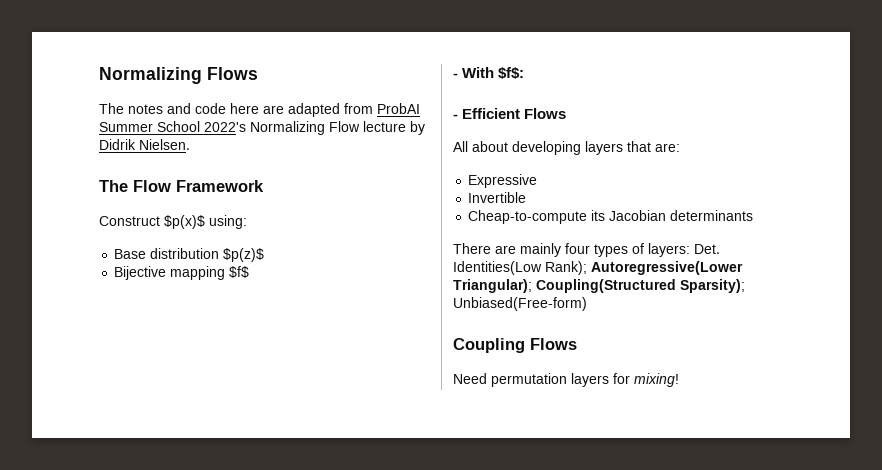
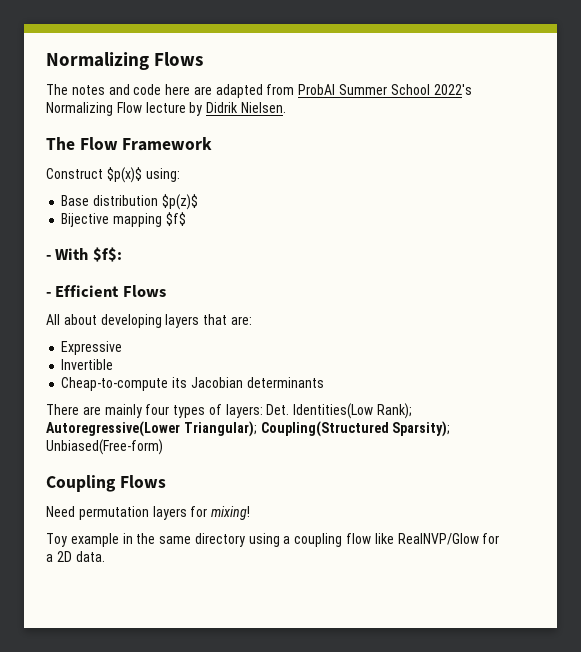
+ Toy example in the same directory using a coupling flow like RealNVP/Glow for a 2D data.

